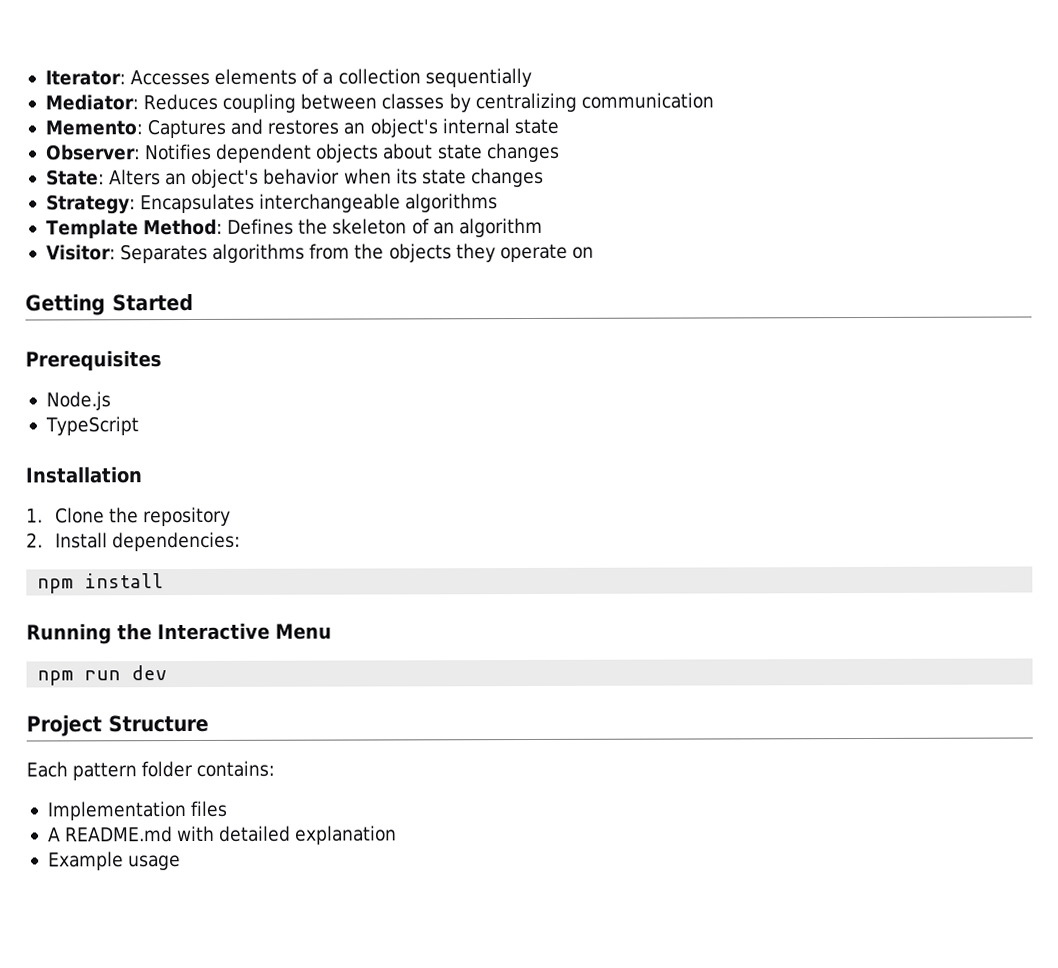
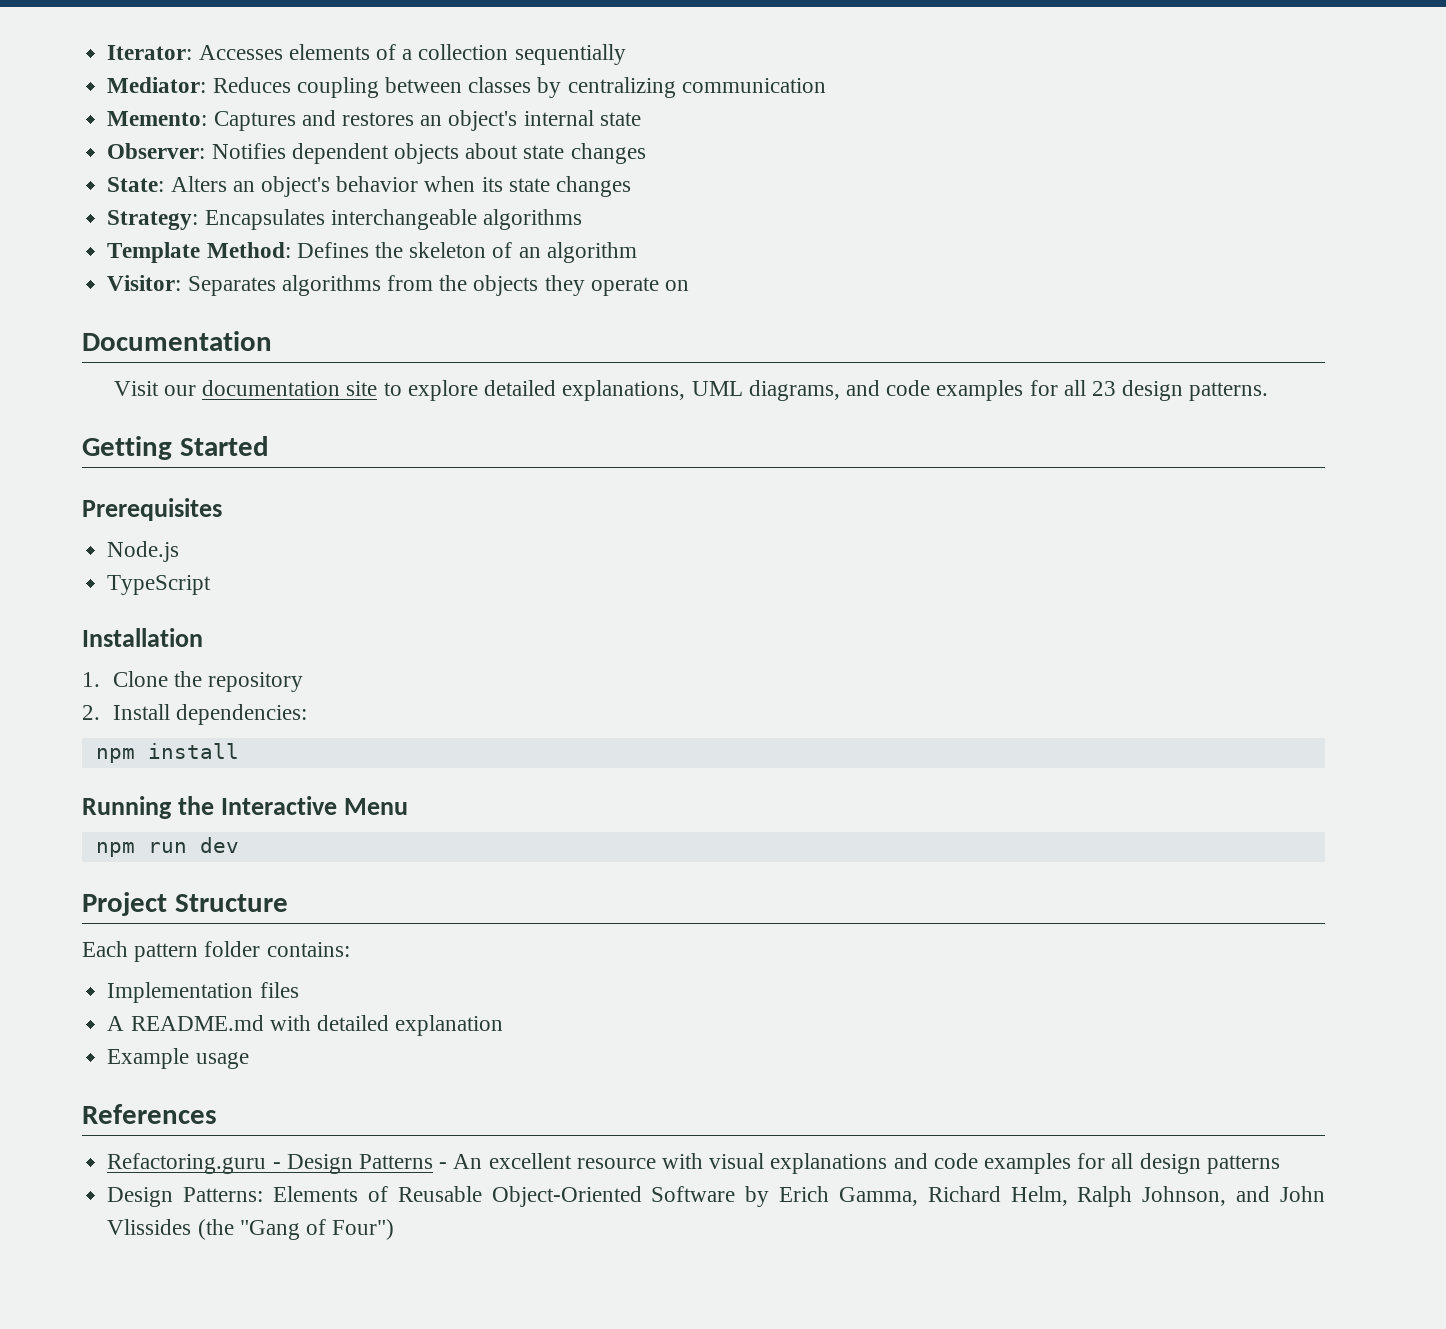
+ Documentation
+ Visit our documentation site to explore detailed explanations, UML diagrams, and code examples for all 23 design patterns.
+ References
+ Refactoring.guru - Design Patterns - An excellent resource with visual explanations and code examples for all design patterns
+ Design Patterns: Elements of Reusable Object-Oriented Software by Erich Gamma, Richard Helm, Ralph Johnson, and John Vlissides (the "Gang of Four")

